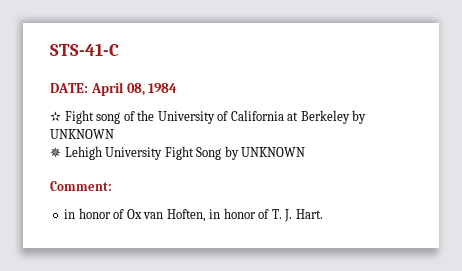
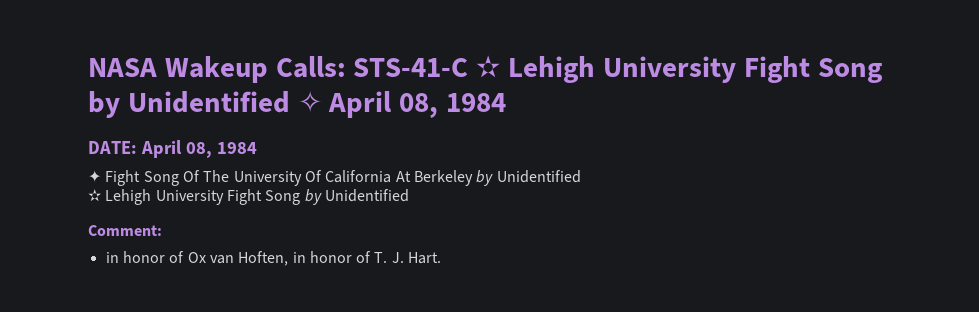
- STS-41-C
+ NASA Wakeup Calls: STS-41-C ✫ Lehigh University Fight Song by Unidentified ✧ April 08, 1984
  DATE: April 08, 1984
- ✫ Fight song of the University of California at Berkeley by UNKNOWN
- ✵ Lehigh University Fight Song by UNKNOWN
+ ✦ Fight Song Of The University Of California At Berkeley by Unidentified
+ ✫ Lehigh University Fight Song by Unidentified

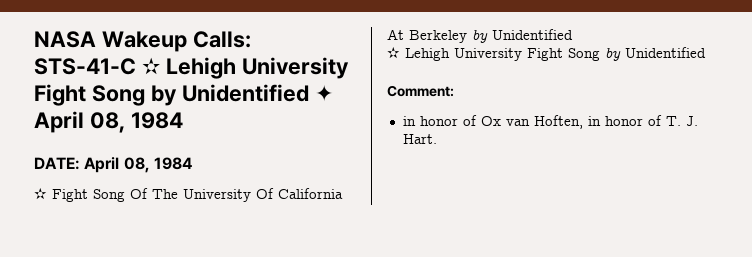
- NASA Wakeup Calls: STS-41-C ✫ Lehigh University Fight Song by Unidentified ✧ April 08, 1984
+ NASA Wakeup Calls: STS-41-C ✫ Lehigh University Fight Song by Unidentified ✦ April 08, 1984
- ✦ Fight Song Of The University Of California At Berkeley by Unidentified
+ ✫ Fight Song Of The University Of California At Berkeley by Unidentified

